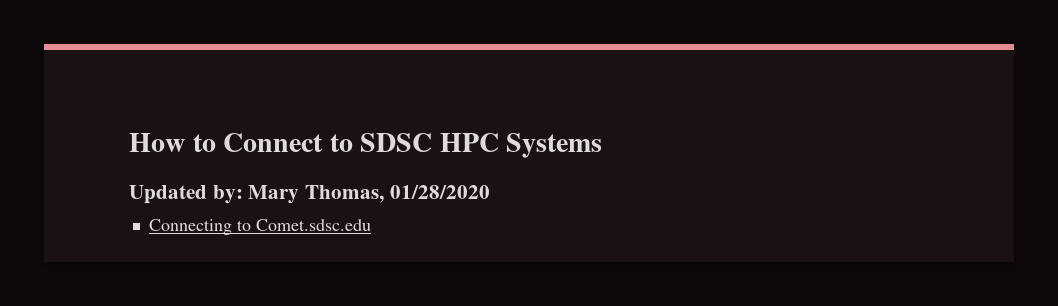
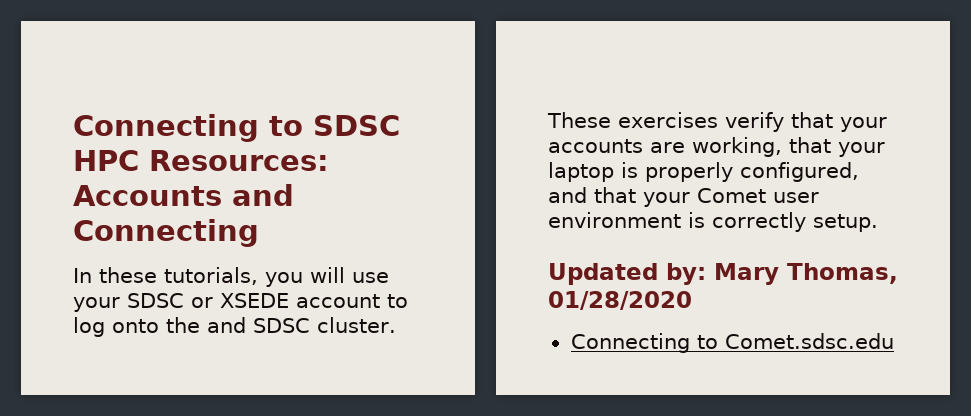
- How to Connect to SDSC HPC Systems
+ Connecting to SDSC HPC Resources: Accounts and Connecting
+ In these tutorials, you will use your SDSC or XSEDE account to log onto the and SDSC cluster. These exercises verify that your accounts are working, that your laptop is properly configured, and that your Comet user environment is correctly setup.

